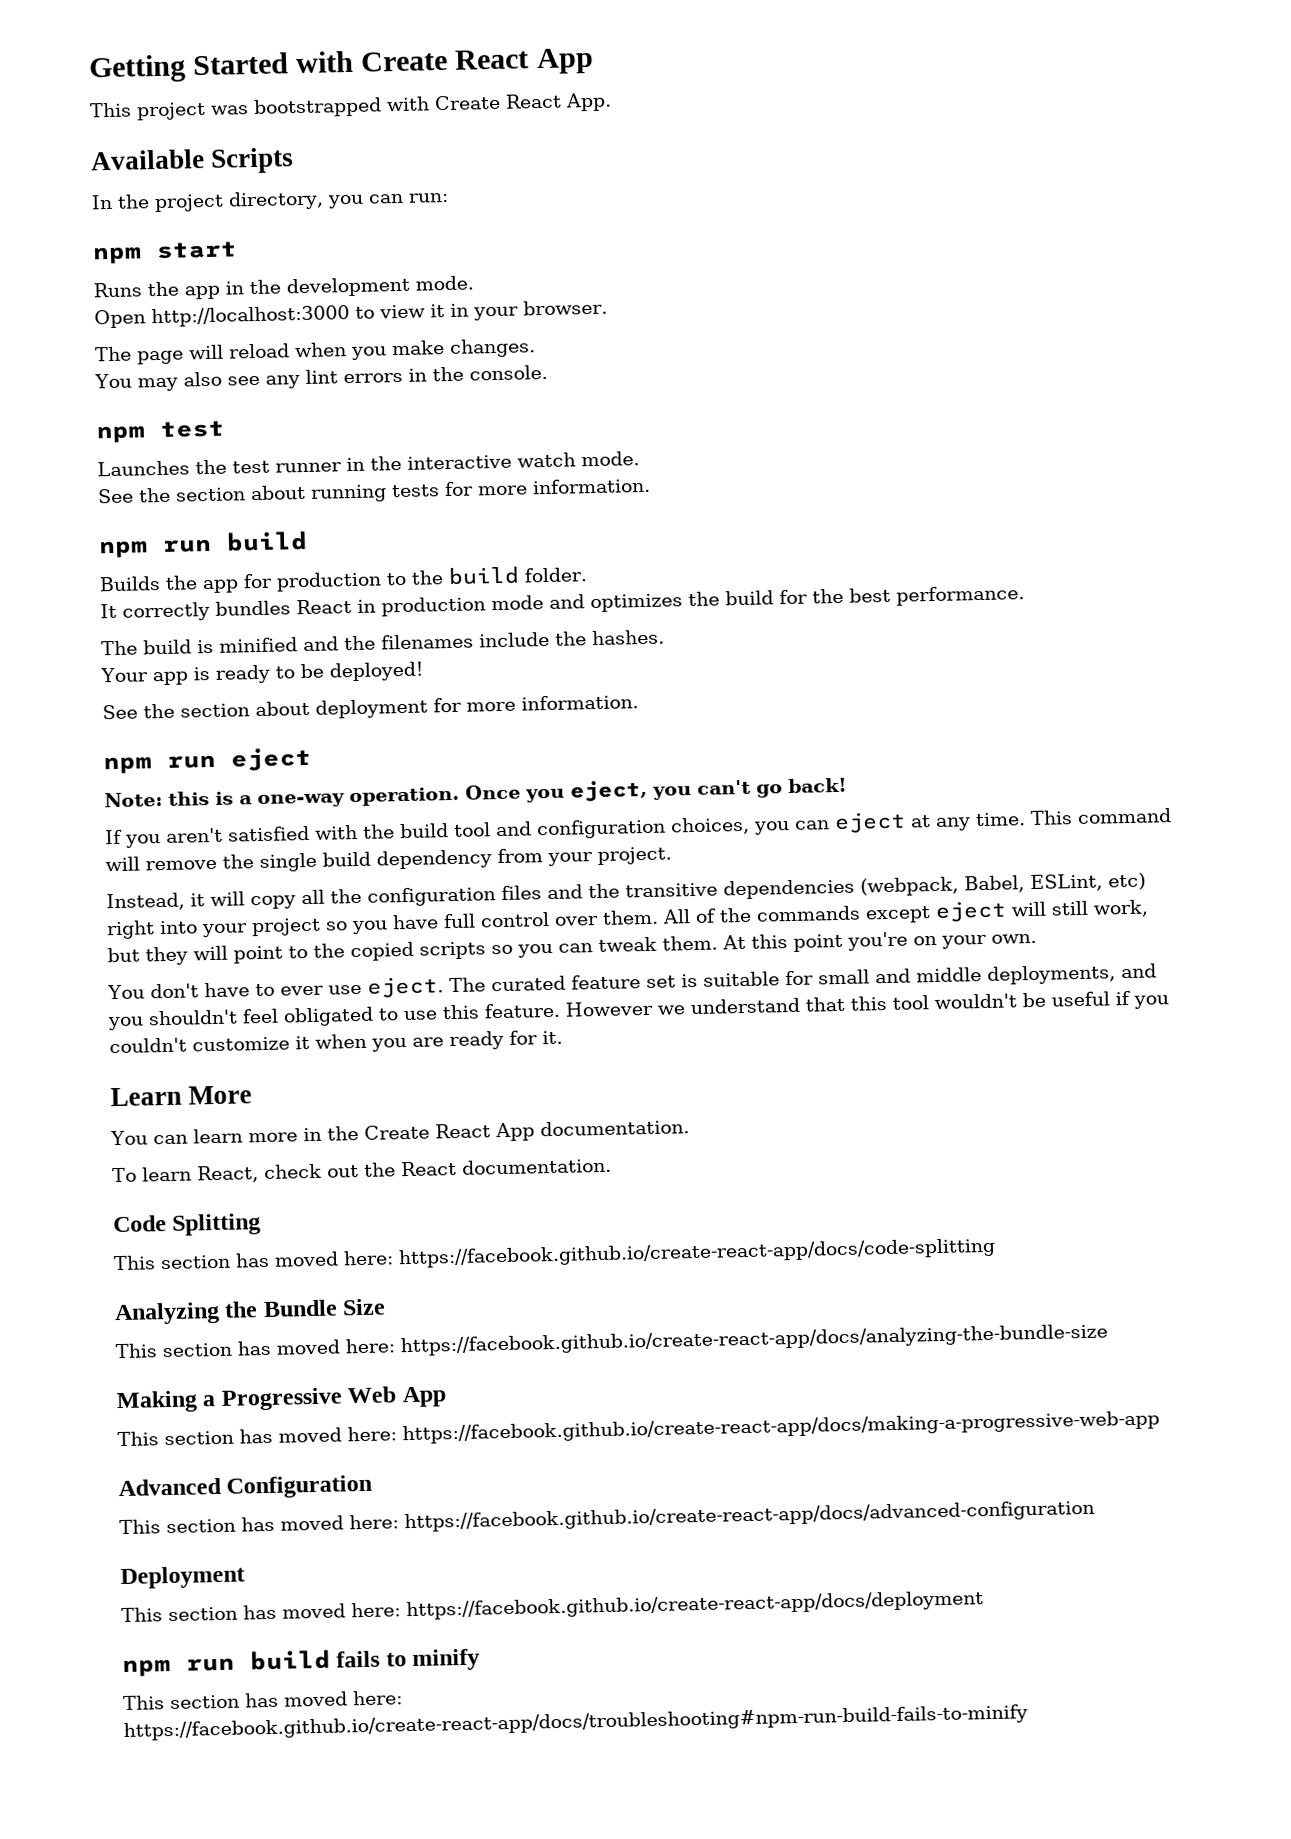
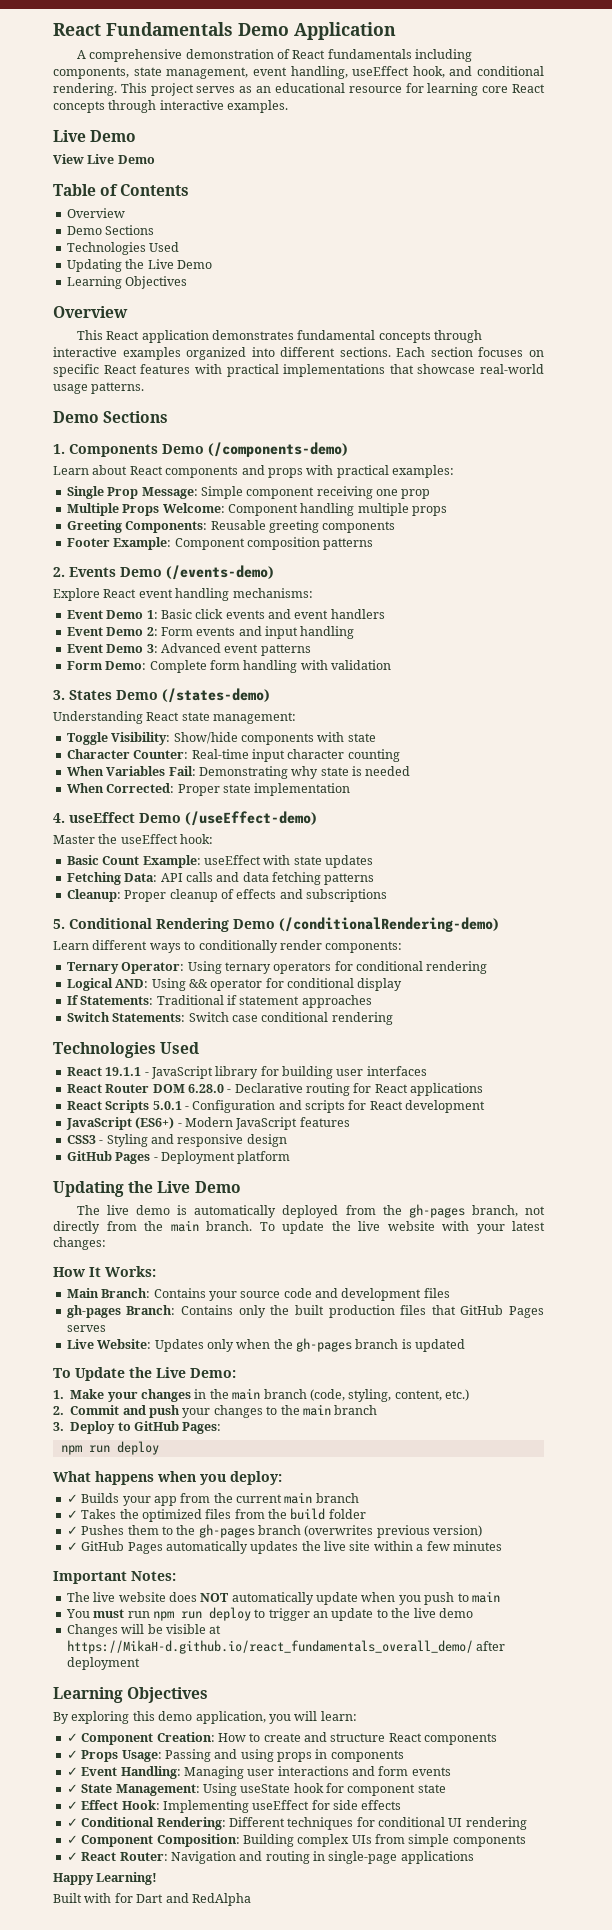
- Getting Started with Create React App
- This project was bootstrapped with Create React App.
- Available Scripts
- In the project directory, you can run:
- npm start
- Runs the app in the development mode.
- Open http://localhost:3000 to view it in your browser.
- The page will reload when you make changes.
- You may also see any lint errors in the console.
- npm test
- Launches the test runner in the interactive watch mode.
- See the section about running tests for more information.
- npm run build
- Builds the app for production to the build folder.
- It correctly bundles React in production mode and optimizes the build for the best performance.
- The build is minified and the filenames include the hashes.
- Your app is ready to be deployed!
- See the section about deployment for more information.
- npm run eject
- Note: this is a one-way operation. Once you eject, you can't go back!
- If you aren't satisfied with the build tool and configuration choices, you can eject at any time. This command will remove the single build dependency from your project.
- Instead, it will copy all the configuration files and the transitive dependencies (webpack, Babel, ESLint, etc) right into your project so you have full control over them. All of the commands except eject will still work, but they will point to the copied scripts so you can tweak them. At this point you're on your own.
- You don't have to ever use eject. The curated feature set is suitable for small and middle deployments, and you shouldn't feel obligated to use this feature. However we understand that this tool wouldn't be useful if you couldn't customize it when you are ready for it.
- Learn More
- You can learn more in the Create React App documentation.
- To learn React, check out the React documentation.
- Code Splitting
- This section has moved here: https://facebook.github.io/create-react-app/docs/code-splitting
- Analyzing the Bundle Size
- This section has moved here: https://facebook.github.io/create-react-app/docs/analyzing-the-bundle-size
- Making a Progressive Web App
- This section has moved here: https://facebook.github.io/create-react-app/docs/making-a-progressive-web-app
- Advanced Configuration
- This section has moved here: https://facebook.github.io/create-react-app/docs/advanced-configuration
- Deployment
- This section has moved here: https://facebook.github.io/create-react-app/docs/deployment
- npm run build fails to minify
- This section has moved here: https://facebook.github.io/create-react-app/docs/troubleshooting#npm-run-build-fails-to-minify
+ React Fundamentals Demo Application
+ A comprehensive demonstration of React fundamentals including components, state management, event handling, useEffect hook, and conditional rendering. This project serves as an educational resource for learning core React concepts through interactive examples.
+ Live Demo
+ View Live Demo
+ Table of Contents
+ Overview
+ Demo Sections
+ Technologies Used
+ Updating the Live Demo
+ Learning Objectives
+ Overview
+ This React application demonstrates fundamental concepts through interactive examples organized into different sections. Each section focuses on specific React features with practical implementations that showcase real-world usage patterns.
+ Demo Sections
+ 1. Components Demo (/components-demo)
+ Learn about React components and props with practical examples:
+ Single Prop Message: Simple component receiving one prop
+ Multiple Props Welcome: Component handling multiple props
+ Greeting Components: Reusable greeting components
+ Footer Example: Component composition patterns
+ 2. Events Demo (/events-demo)
+ Explore React event handling mechanisms:
+ Event Demo 1: Basic click events and event handlers
+ Event Demo 2: Form events and input handling
+ Event Demo 3: Advanced event patterns
+ Form Demo: Complete form handling with validation
+ 3. States Demo (/states-demo)
+ Understanding React state management:
+ Toggle Visibility: Show/hide components with state
+ Character Counter: Real-time input character counting
+ When Variables Fail: Demonstrating why state is needed
+ When Corrected: Proper state implementation
+ 4. useEffect Demo (/useEffect-demo)
+ Master the useEffect hook:
+ Basic Count Example: useEffect with state updates
+ Fetching Data: API calls and data fetching patterns
+ Cleanup: Proper cleanup of effects and subscriptions
+ 5. Conditional Rendering Demo (/conditionalRendering-demo)
+ Learn different ways to conditionally render components:
+ Ternary Operator: Using ternary operators for conditional rendering
+ Logical AND: Using && operator for conditional display
+ If Statements: Traditional if statement approaches
+ Switch Statements: Switch case conditional rendering
+ Technologies Used
+ React 19.1.1 - JavaScript library for building user interfaces
+ React Router DOM 6.28.0 - Declarative routing for React applications
+ React Scripts 5.0.1 - Configuration and scripts for React development
+ JavaScript (ES6+) - Modern JavaScript features
+ CSS3 - Styling and responsive design
+ GitHub Pages - Deployment platform
+ Updating the Live Demo
+ The live demo is automatically deployed from the gh-pages branch, not directly from the main branch. To update the live website with your latest changes:
+ How It Works:
+ Main Branch: Contains your source code and development files
+ gh-pages Branch: Contains only the built production files that GitHub Pages serves
+ Live Website: Updates only when the gh-pages branch is updated
+ To Update the Live Demo:
+ 1. Make your changes in the main branch (code, styling, content, etc.)
+ 2. Commit and push your changes to the main branch
+ 3. Deploy to GitHub Pages:
+ npm run deploy
+ What happens when you deploy:
+ ✓ Builds your app from the current main branch
+ ✓ Takes the optimized files from the build folder
+ ✓ Pushes them to the gh-pages branch (overwrites previous version)
+ ✓ GitHub Pages automatically updates the live site within a few minutes
+ Important Notes:
+ The live website does NOT automatically update when you push to main
+ You must run npm run deploy to trigger an update to the live demo
+ Changes will be visible at https://MikaH-d.github.io/react_fundamentals_overall_demo/ after deployment
+ Learning Objectives
+ By exploring this demo application, you will learn:
+ ✓ Component Creation: How to create and structure React components
+ ✓ Props Usage: Passing and using props in components
+ ✓ Event Handling: Managing user interactions and form events
+ ✓ State Management: Using useState hook for component state
+ ✓ Effect Hook: Implementing useEffect for side effects
+ ✓ Conditional Rendering: Different techniques for conditional UI rendering
+ ✓ Component Composition: Building complex UIs from simple components
+ ✓ React Router: Navigation and routing in single-page applications
+ Happy Learning!
+ Built with for Dart and RedAlpha

